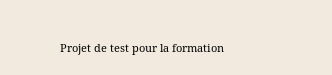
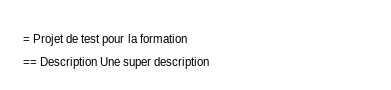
- Projet de test pour la formation
+ = Projet de test pour la formation
+ == Description Une super description

